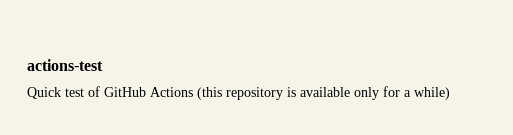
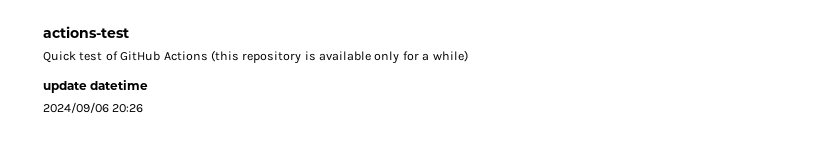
+ update datetime
+ 2024/09/06 20:26

